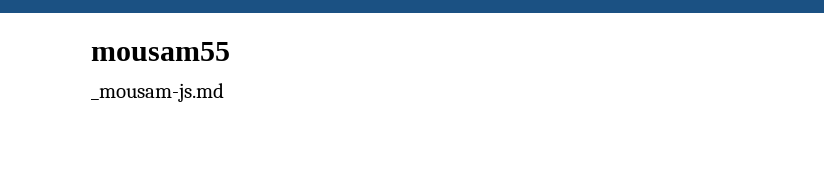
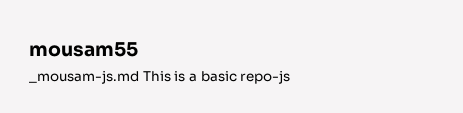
- _mousam-js.md
+ _mousam-js.md This is a basic repo-js

